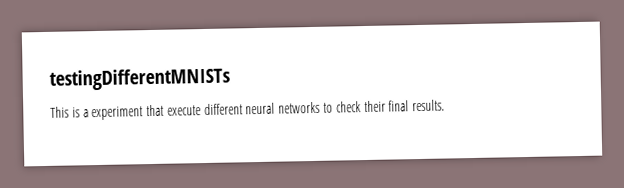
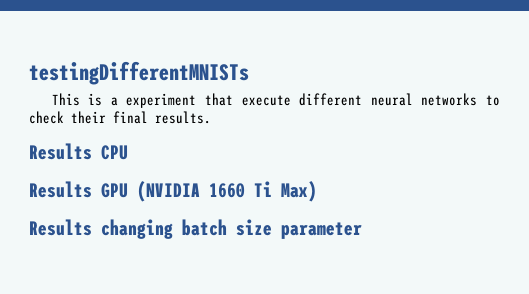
+ Results CPU
+ Results GPU (NVIDIA 1660 Ti Max)
+ Results changing batch size parameter

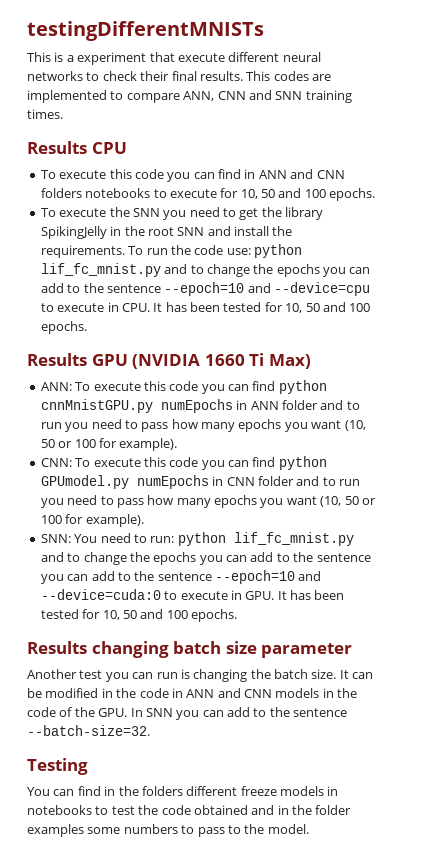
- This is a experiment that execute different neural networks to check their final results.
+ This is a experiment that execute different neural networks to check their final results. This codes are implemented to compare ANN, CNN and SNN training times.
  Results CPU
+ To execute this code you can find in ANN and CNN folders notebooks to execute for 10, 50 and 100 epochs.
+ To execute the SNN you need to get the library SpikingJelly in the root SNN and install the requirements. To run the code use: python lif_fc_mnist.py and to change the epochs you can add to the sentence --epoch=10 and --device=cpu to execute in CPU. It has been tested for 10, 50 and 100 epochs.
+ ANN: To execute this code you can find python cnnMnistGPU.py numEpochs in ANN folder and to run you need to pass how many epochs you want (10, 50 or 100 for example).
+ CNN: To execute this code you can find python GPUmodel.py numEpochs in CNN folder and to run you need to pass how many epochs you want (10, 50 or 100 for example).
+ SNN: You need to run: python lif_fc_mnist.py and to change the epochs you can add to the sentence you can add to the sentence --epoch=10 and --device=cuda:0 to execute in GPU. It has been tested for 10, 50 and 100 epochs.
+ Another test you can run is changing the batch size. It can be modified in the code in ANN and CNN models in the code of the GPU. In SNN you can add to the sentence --batch-size=32.
+ Testing
+ You can find in the folders different freeze models in notebooks to test the code obtained and in the folder examples some numbers to pass to the model.

